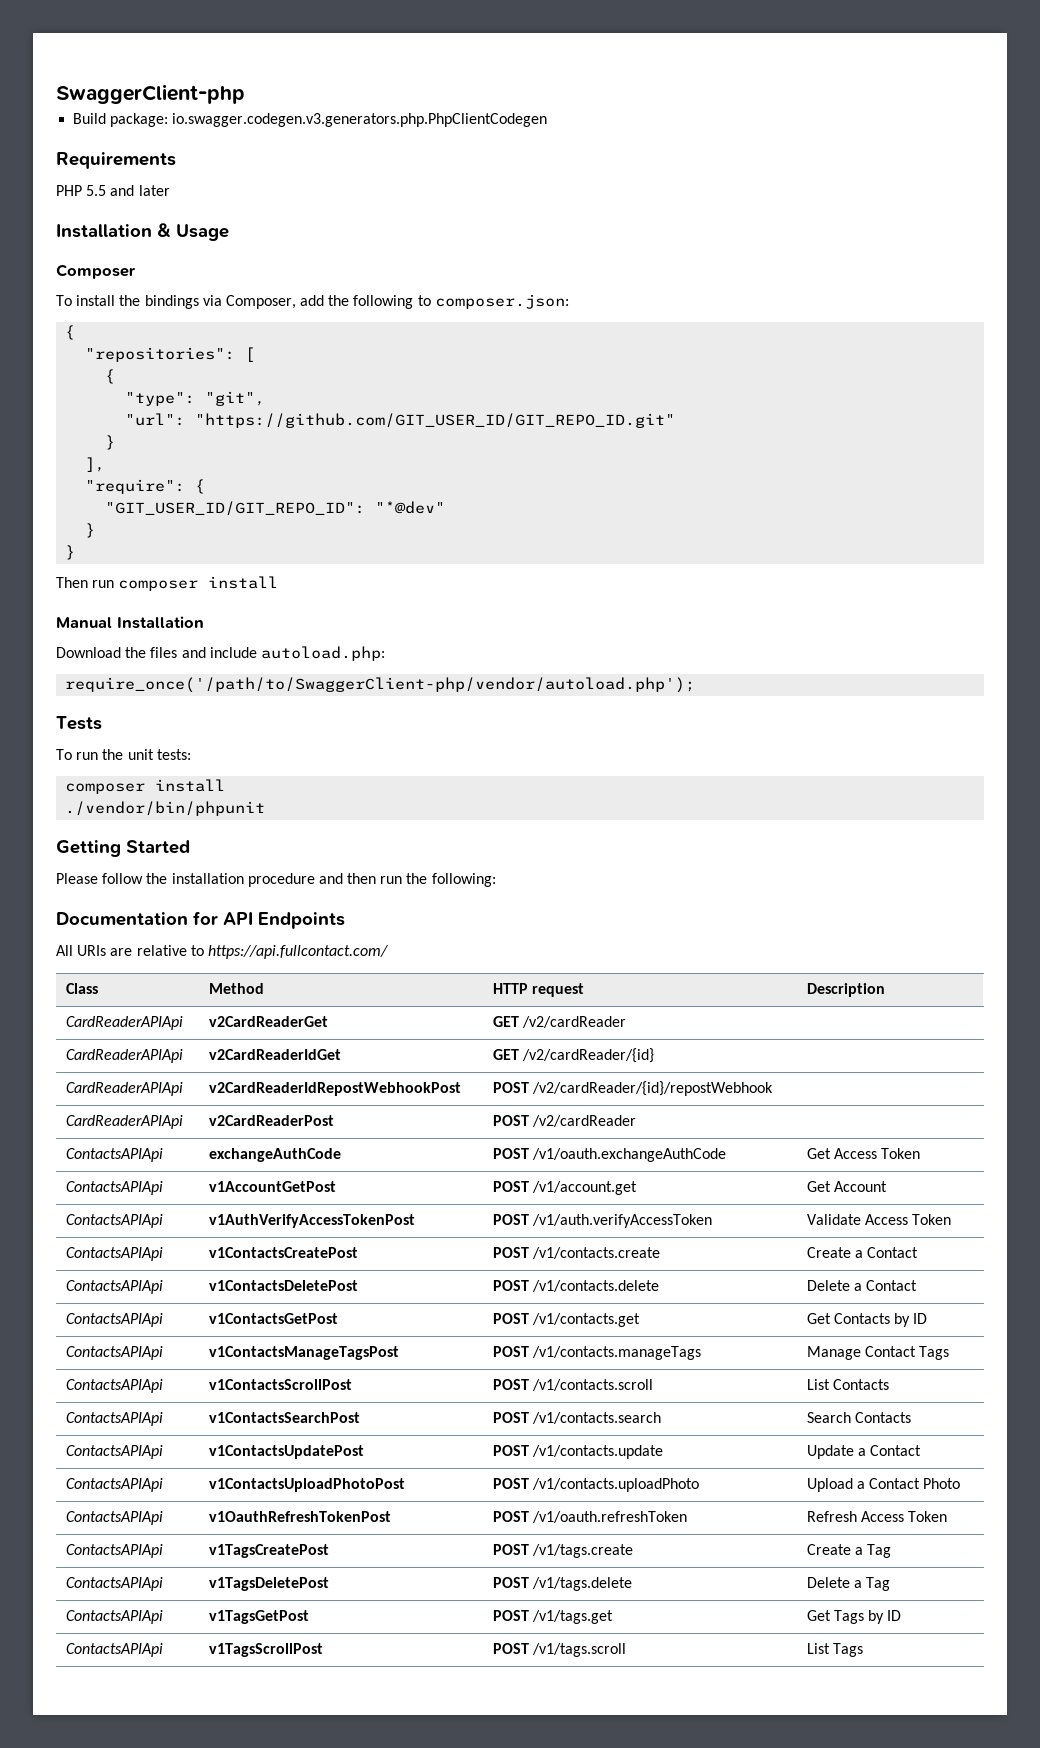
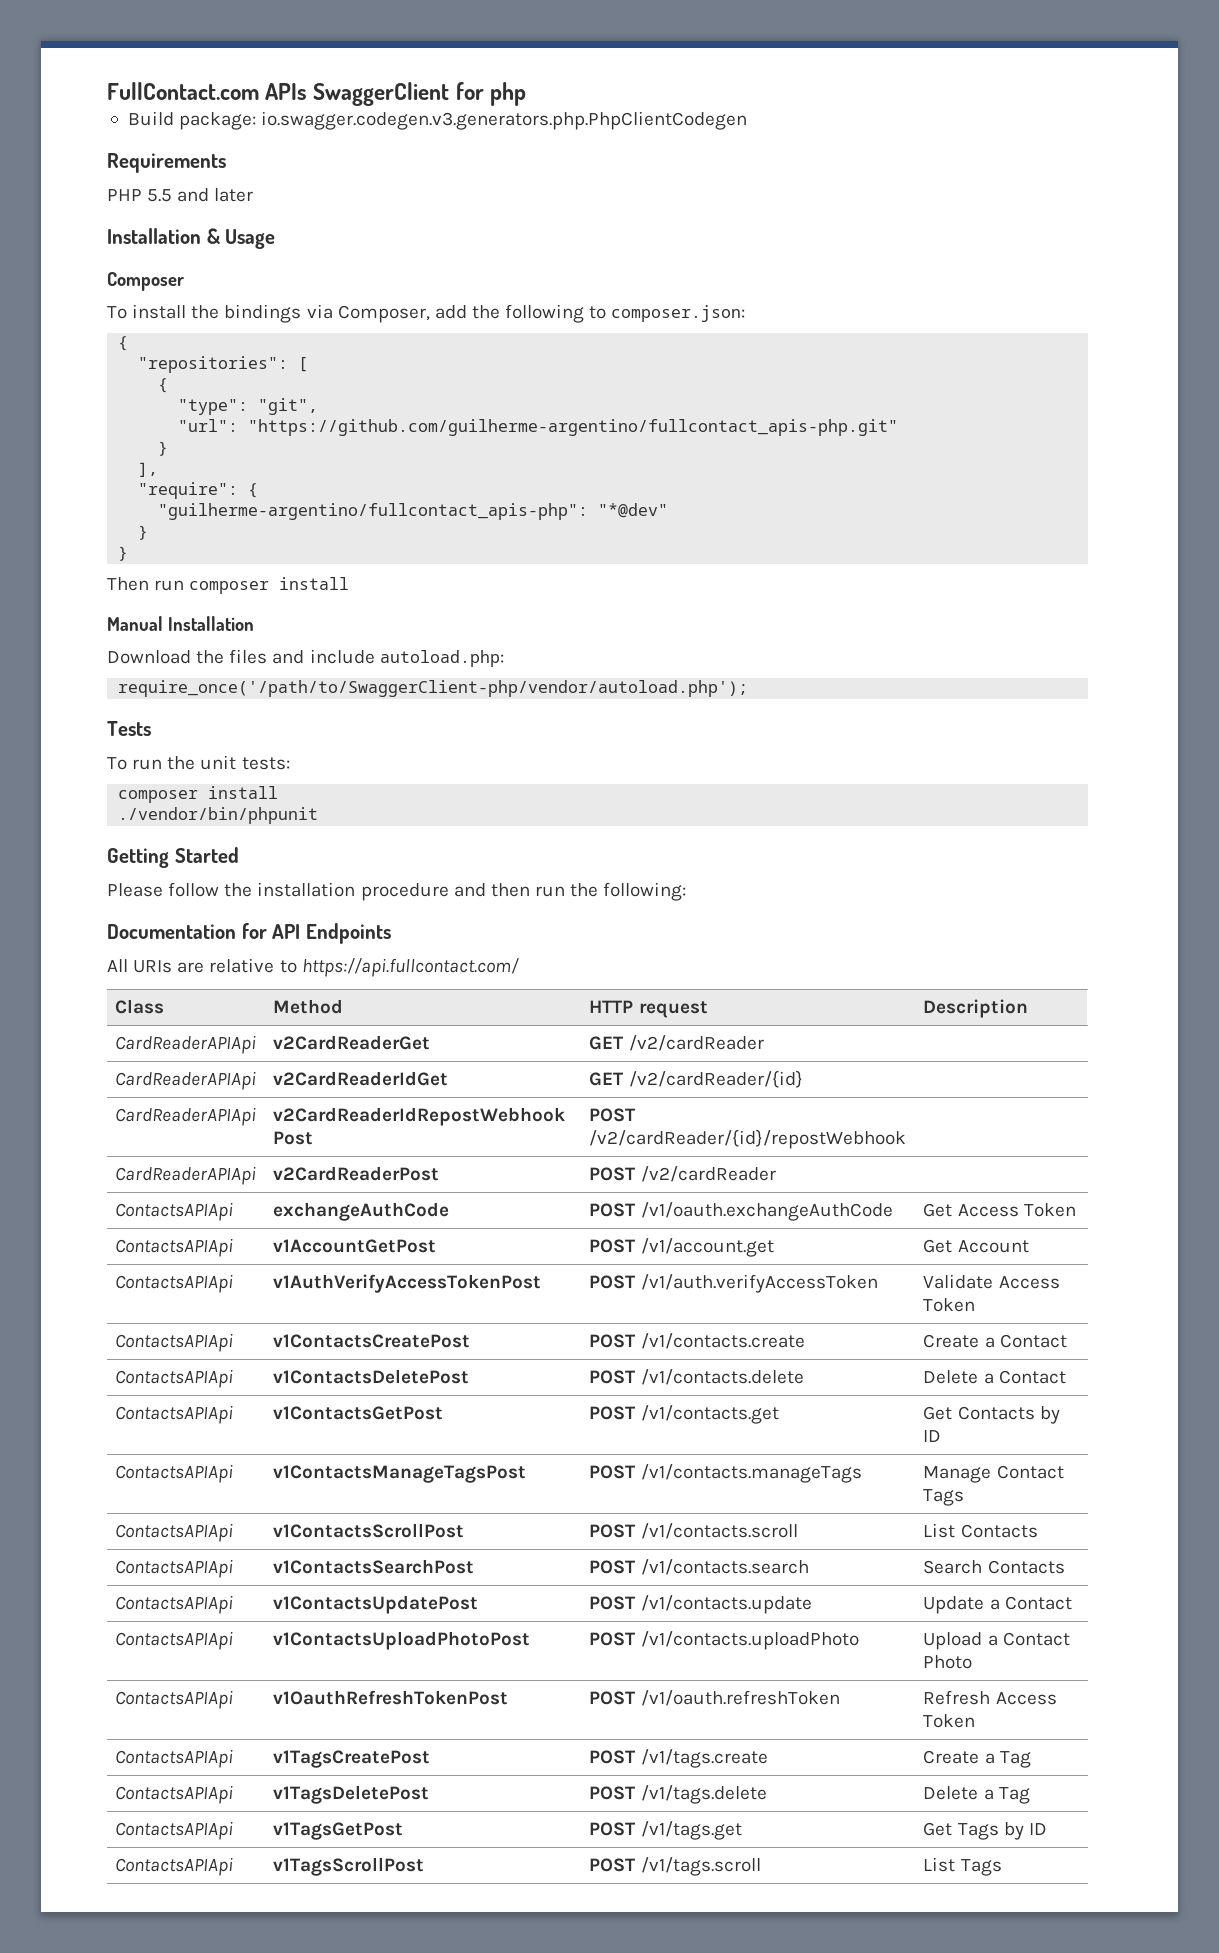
- SwaggerClient-php
+ FullContact.com APIs SwaggerClient for php
- "url": "https://github.com/GIT_USER_ID/GIT_REPO_ID.git"
+ "url": "https://github.com/guilherme-argentino/fullcontact_apis-php.git"
- "GIT_USER_ID/GIT_REPO_ID": "*@dev"
+ "guilherme-argentino/fullcontact_apis-php": "*@dev"

